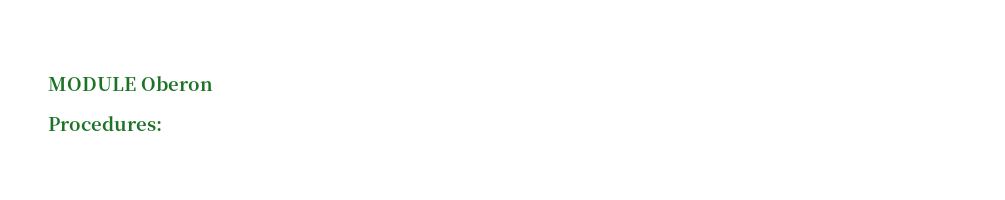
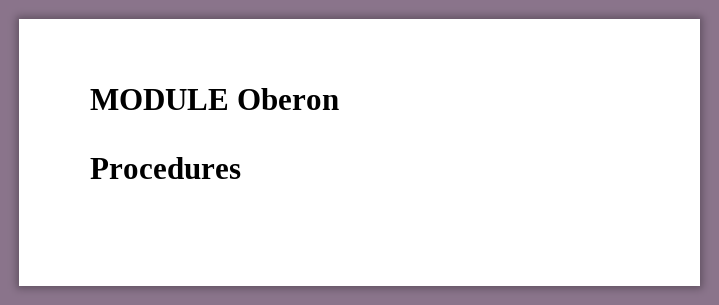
- Procedures:
+ Procedures

